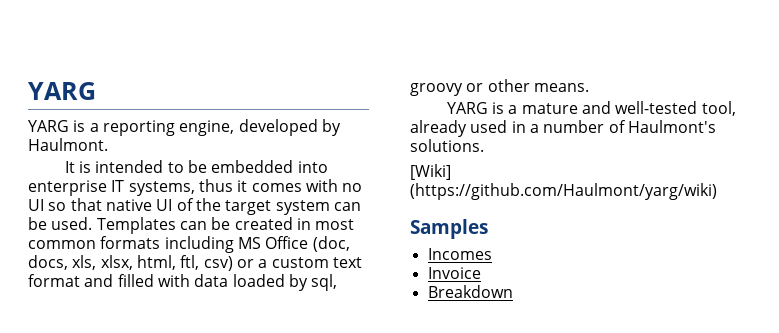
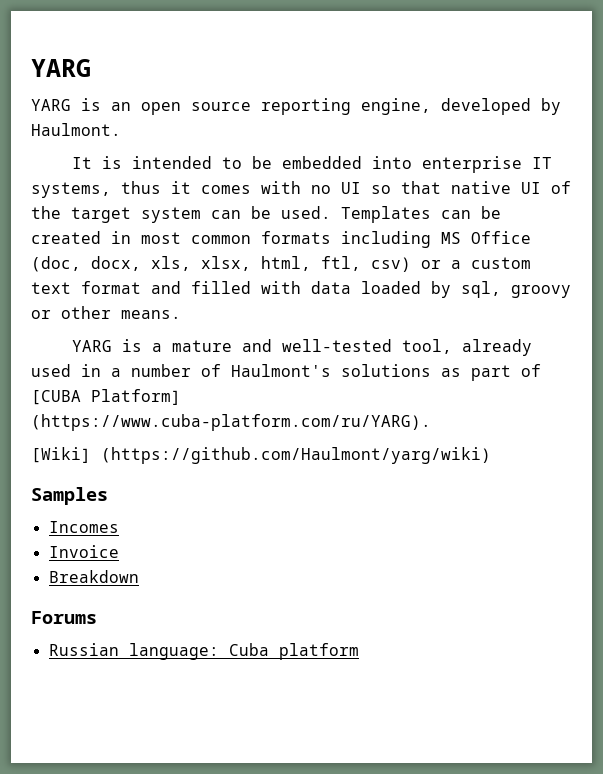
- YARG is a reporting engine, developed by Haulmont.
+ YARG is an open source reporting engine, developed by Haulmont.
- Templates can be created in most common formats including MS Office (doc, docs, xls, xlsx, html, ftl, csv) or a custom text format and filled with data loaded by sql, groovy or other means.
+ Templates can be created in most common formats including MS Office (doc, docx, xls, xlsx, html, ftl, csv) or a custom text format and filled with data loaded by sql, groovy or other means.
- YARG is a mature and well-tested tool, already used in a number of Haulmont's solutions.
+ YARG is a mature and well-tested tool, already used in a number of Haulmont's solutions as part of [CUBA Platform] (https://www.cuba-platform.com/ru/YARG).
+ Forums
+ Russian language: Cuba platform

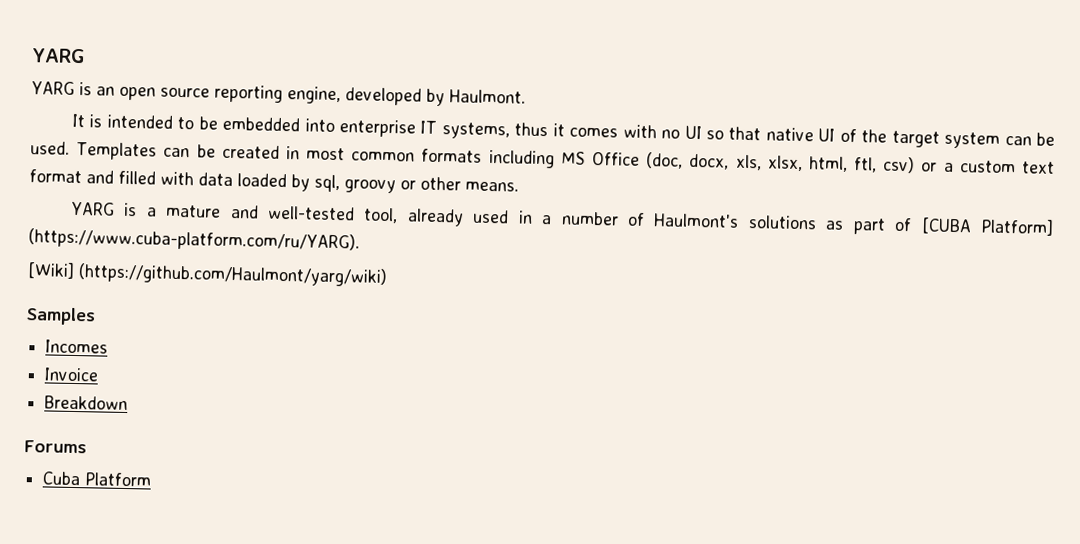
- Russian language: Cuba platform
+ Cuba Platform

